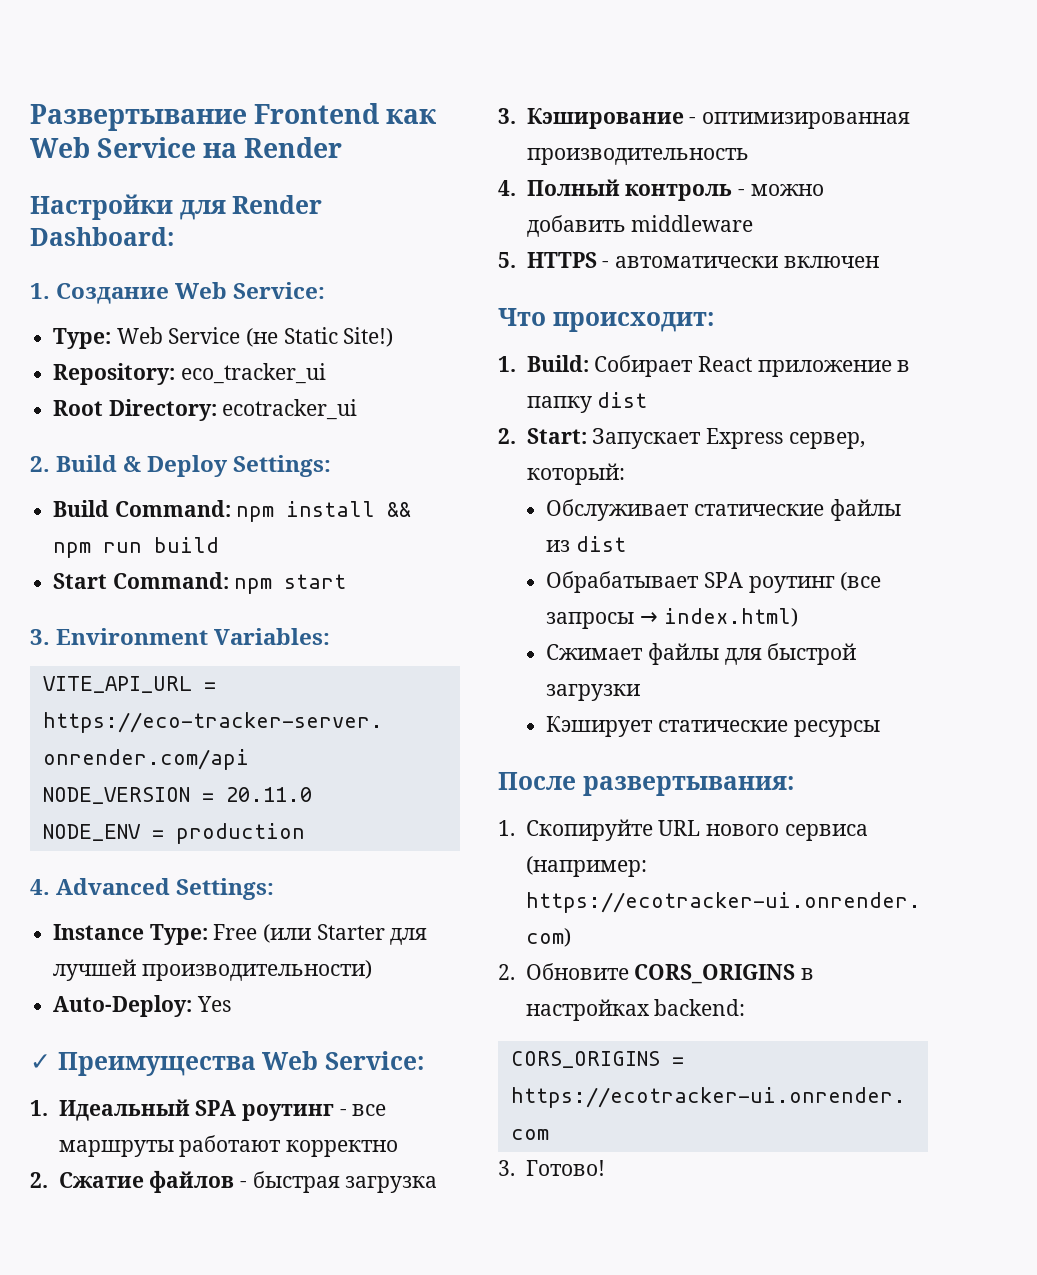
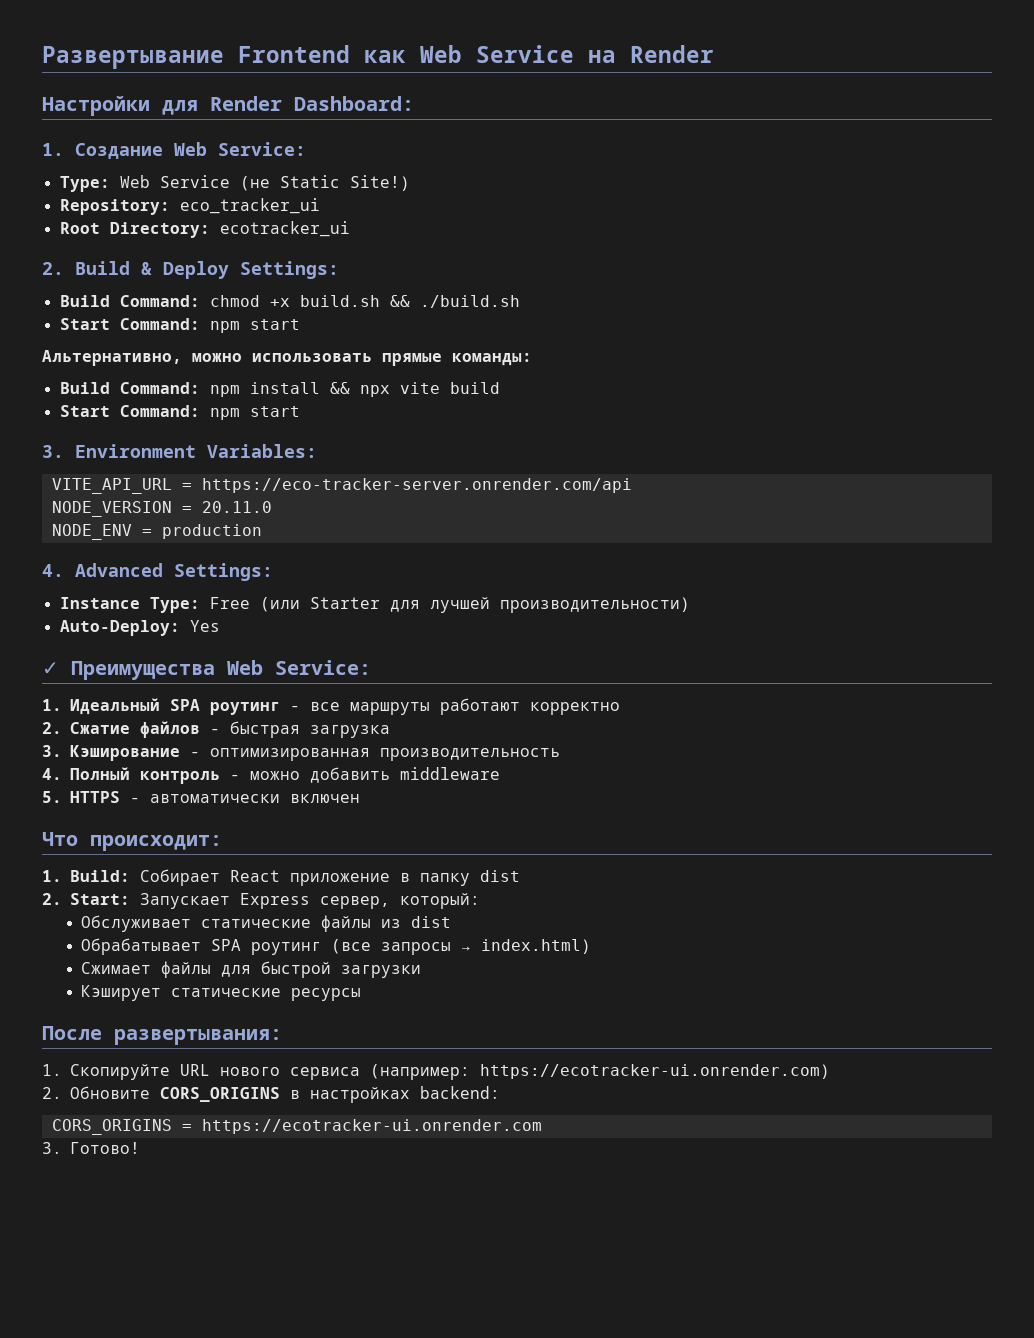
+ Build Command: chmod +x build.sh && ./build.sh
+ Start Command: npm start
+ Альтернативно, можно использовать прямые команды:
- Build Command: npm install && npm run build
+ Build Command: npm install && npx vite build

